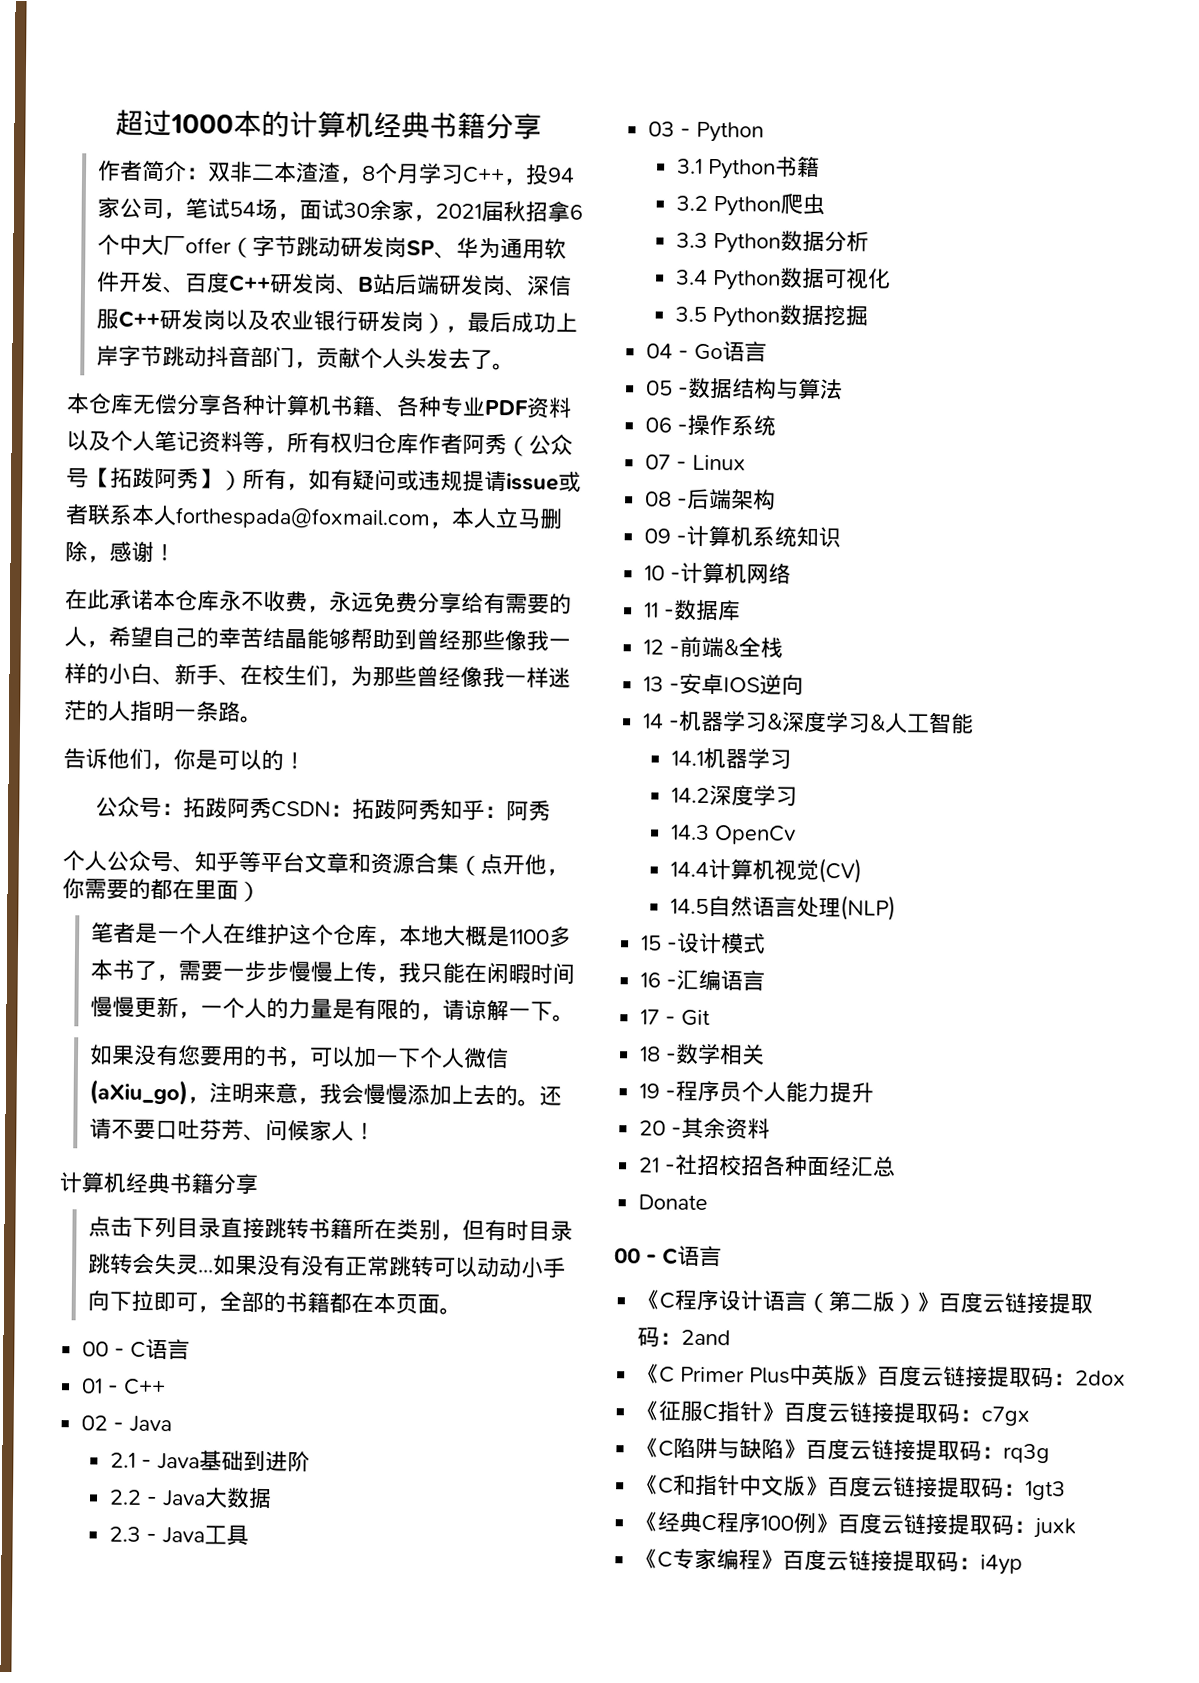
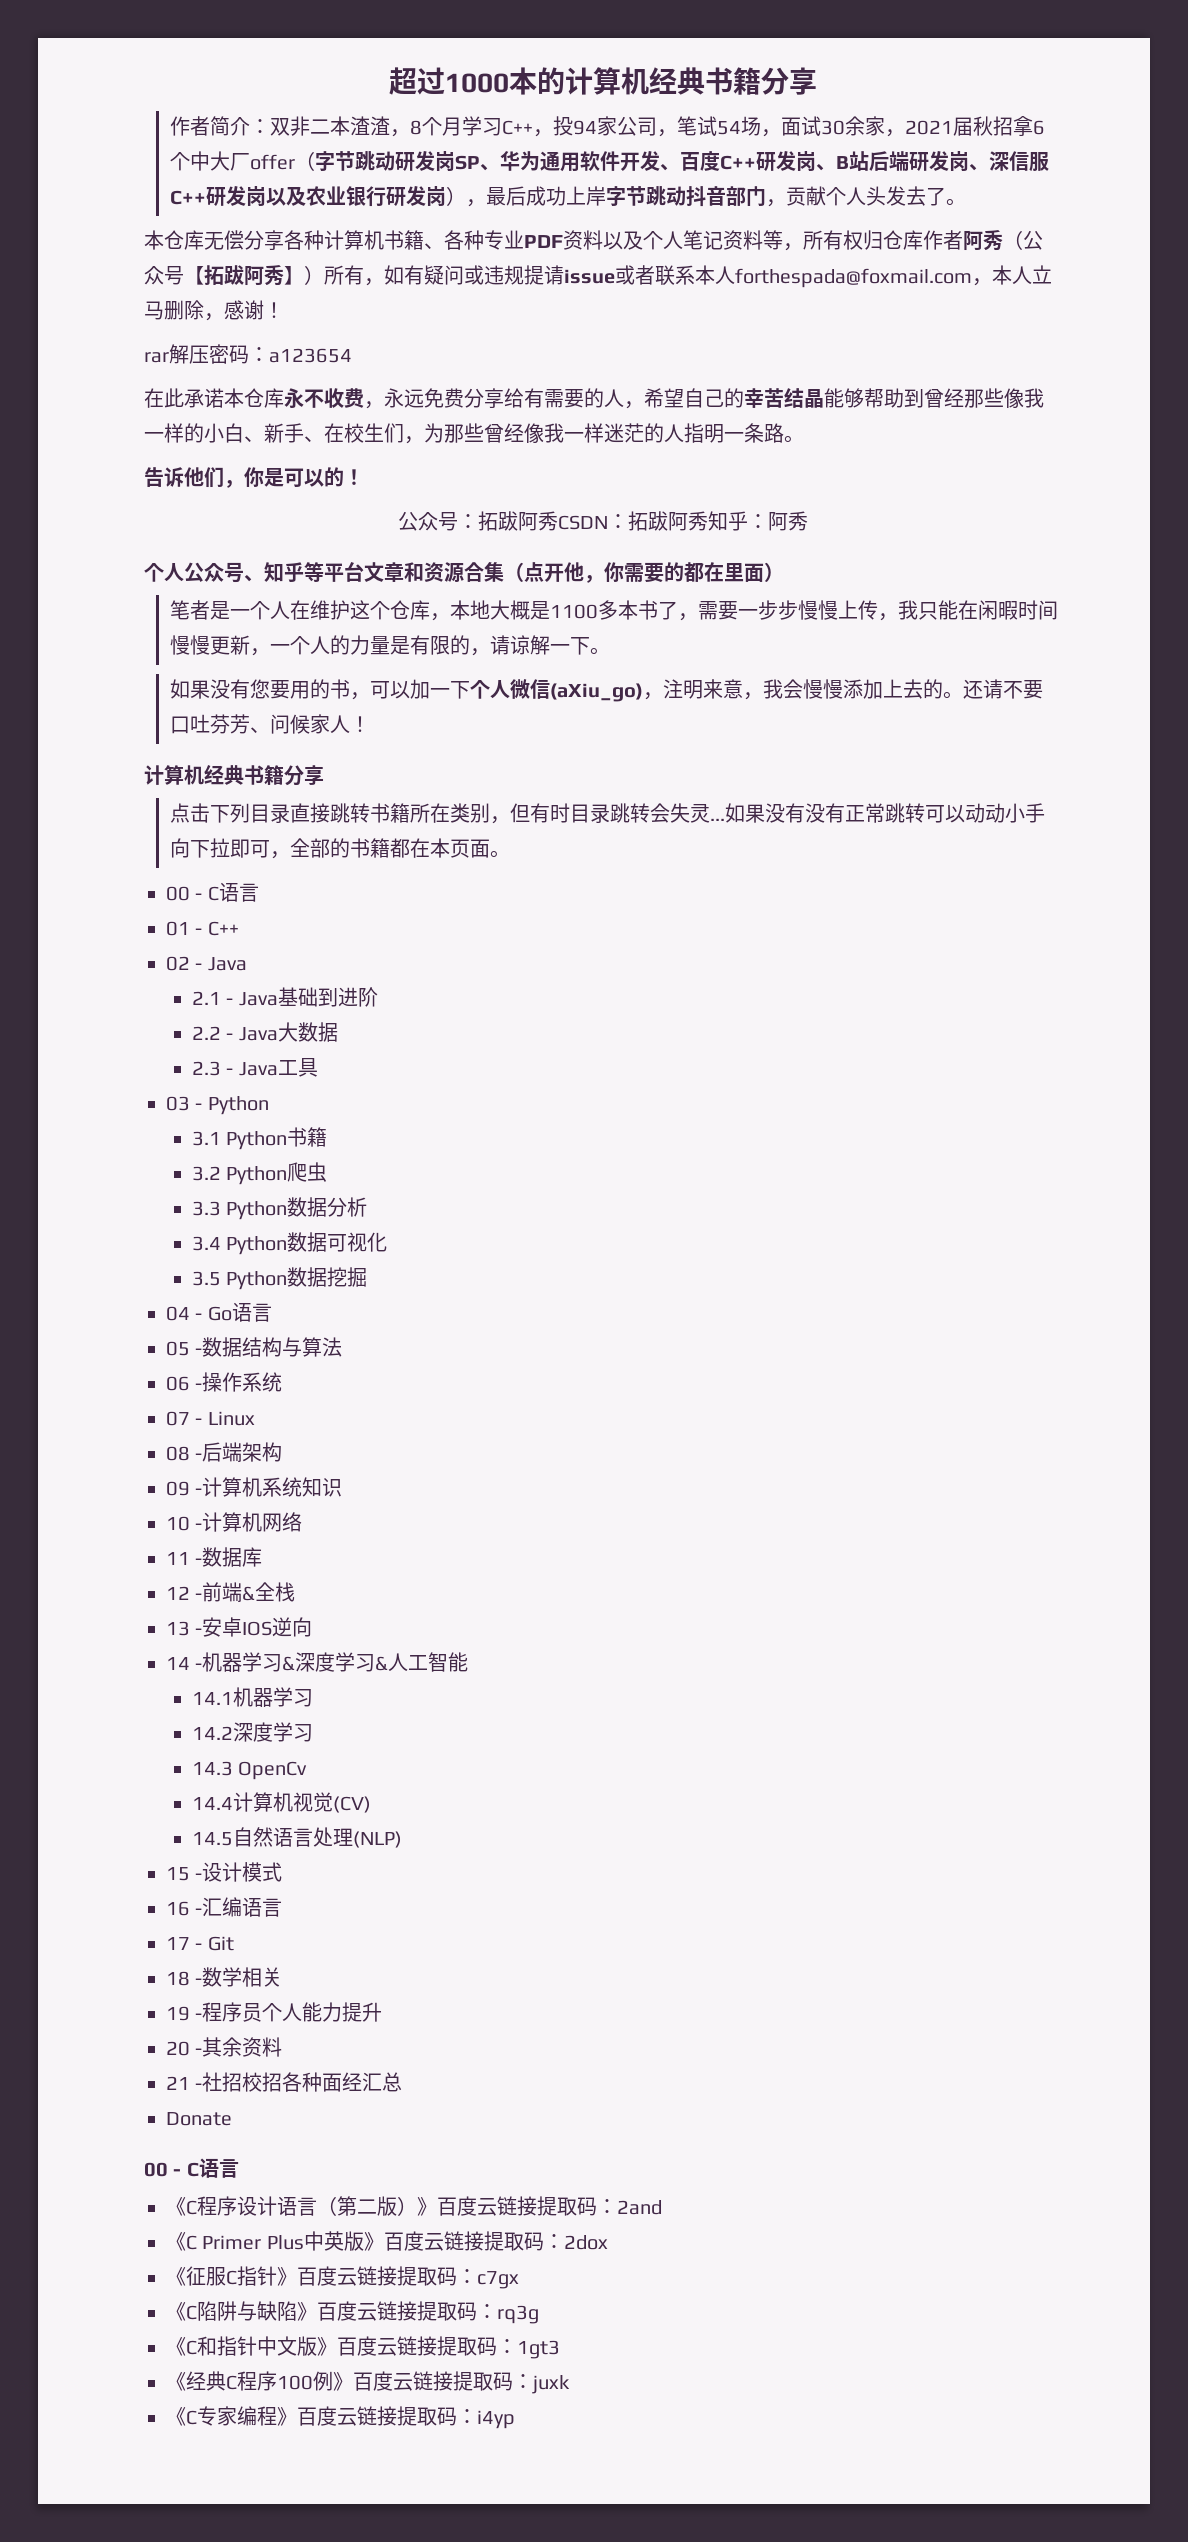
+ rar解压密码：a123654

